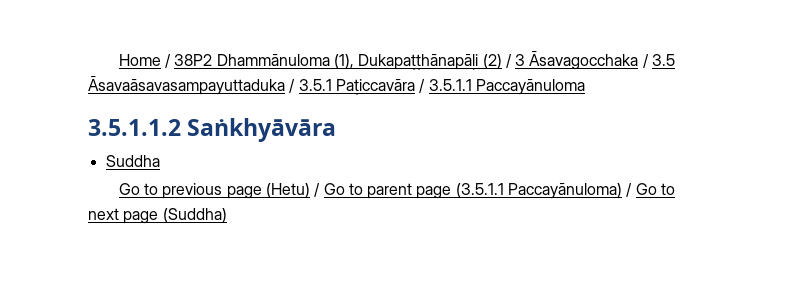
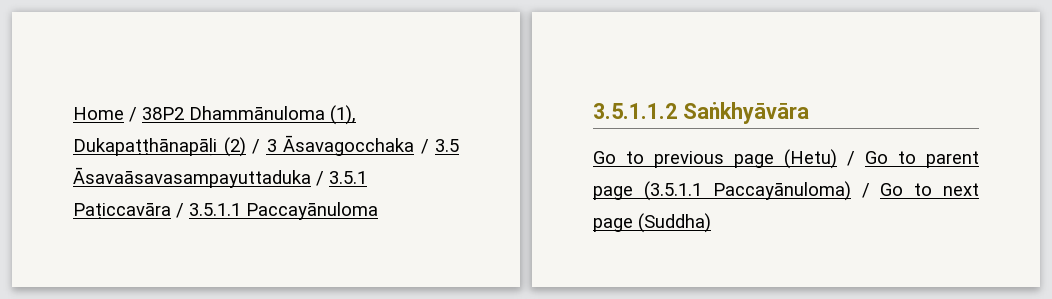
- Suddha

